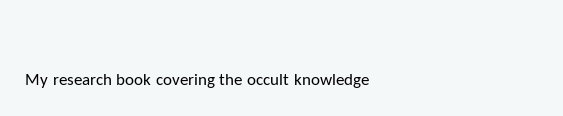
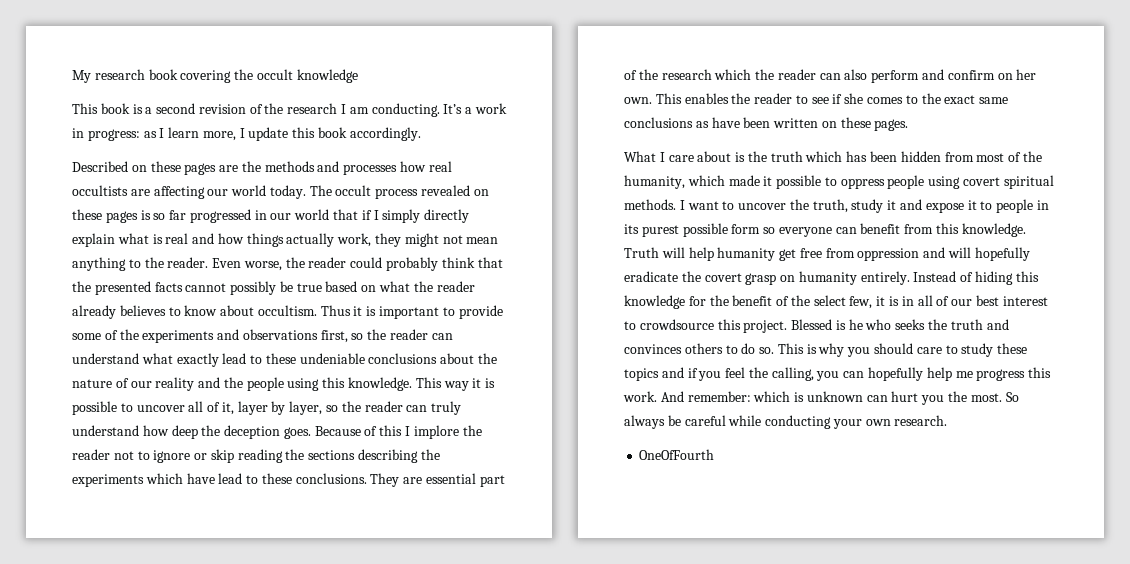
+ This book is a second revision of the research I am conducting. It’s a work in progress: as I learn more, I update this book accordingly.
+ Described on these pages are the methods and processes how real occultists are affecting our world today. The occult process revealed on these pages is so far progressed in our world that if I simply directly explain what is real and how things actually work, they might not mean anything to the reader. Even worse, the reader could probably think that the presented facts cannot possibly be true based on what the reader already believes to know about occultism. Thus it is important to provide some of the experiments and observations first, so the reader can understand what exactly lead to these undeniable conclusions about the nature of our reality and the people using this knowledge. This way it is possible to uncover all of it, layer by layer, so the reader can truly understand how deep the deception goes. Because of this I implore the reader not to ignore or skip reading the sections describing the experiments which have lead to these conclusions. They are essential part of the research which the reader can also perform and confirm on her own. This enables the reader to see if she comes to the exact same conclusions as have been written on these pages.
+ What I care about is the truth which has been hidden from most of the humanity, which made it possible to oppress people using covert spiritual methods. I want to uncover the truth, study it and expose it to people in its purest possible form so everyone can benefit from this knowledge. Truth will help humanity get free from oppression and will hopefully eradicate the covert grasp on humanity entirely. Instead of hiding this knowledge for the benefit of the select few, it is in all of our best interest to crowdsource this project. Blessed is he who seeks the truth and convinces others to do so. This is why you should care to study these topics and if you feel the calling, you can hopefully help me progress this work. And remember: which is unknown can hurt you the most. So always be careful while conducting your own research.
+ OneOfFourth

